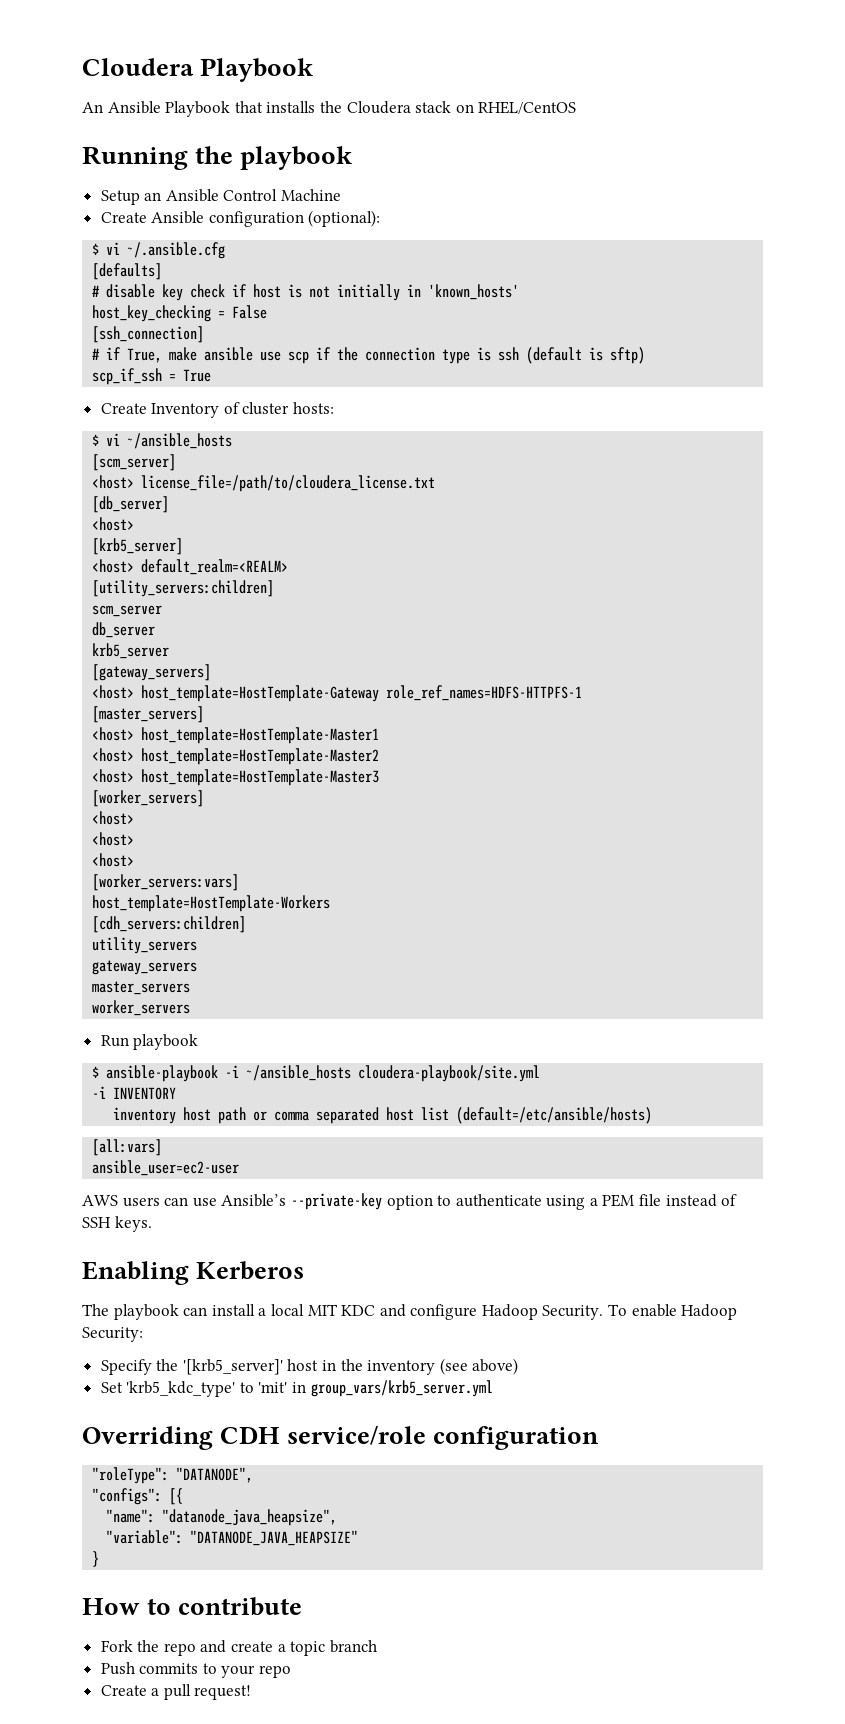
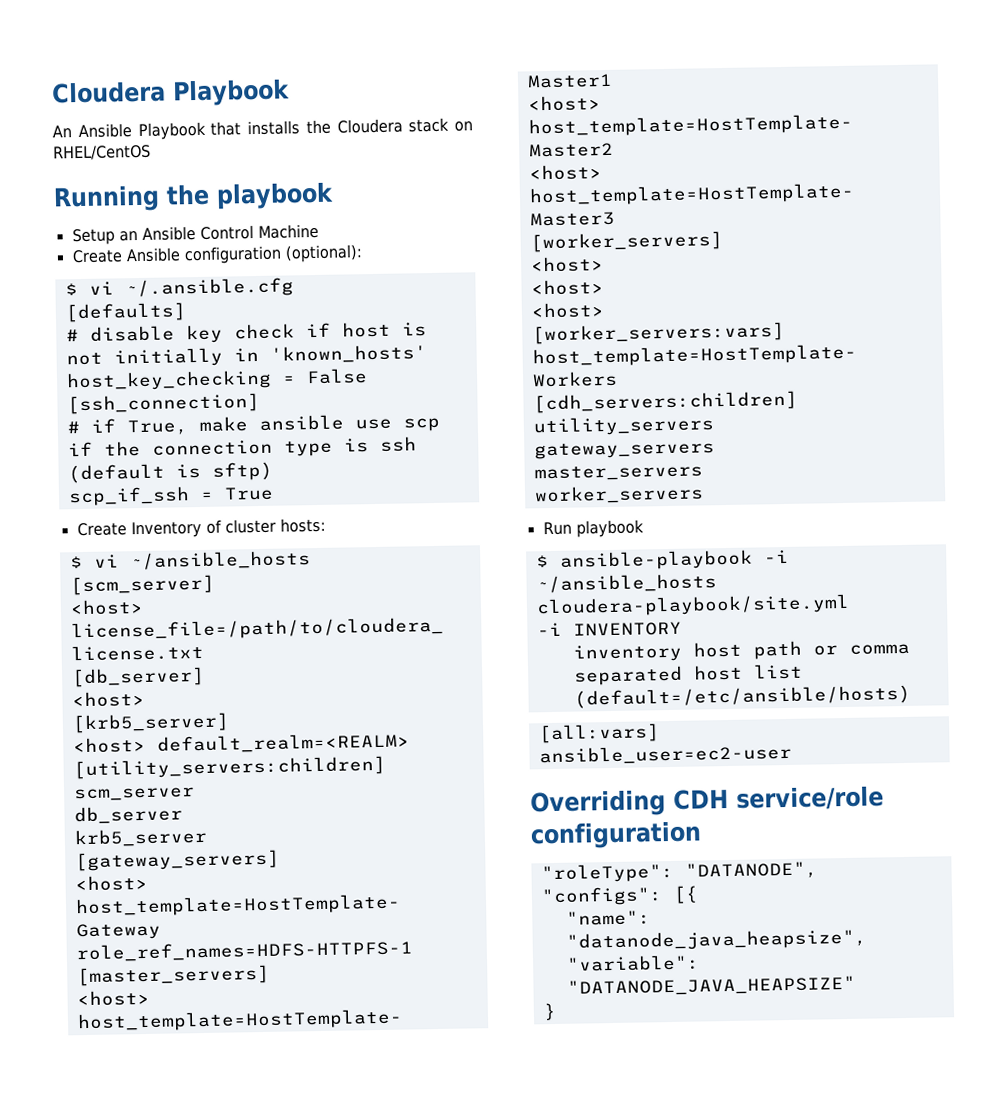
- AWS users can use Ansible’s --private-key option to authenticate using a PEM file instead of SSH keys.
- Enabling Kerberos
- The playbook can install a local MIT KDC and configure Hadoop Security. To enable Hadoop Security:
- Specify the '[krb5_server]' host in the inventory (see above)
- Set 'krb5_kdc_type' to 'mit' in group_vars/krb5_server.yml
- How to contribute
- Fork the repo and create a topic branch
- Push commits to your repo
- Create a pull request!

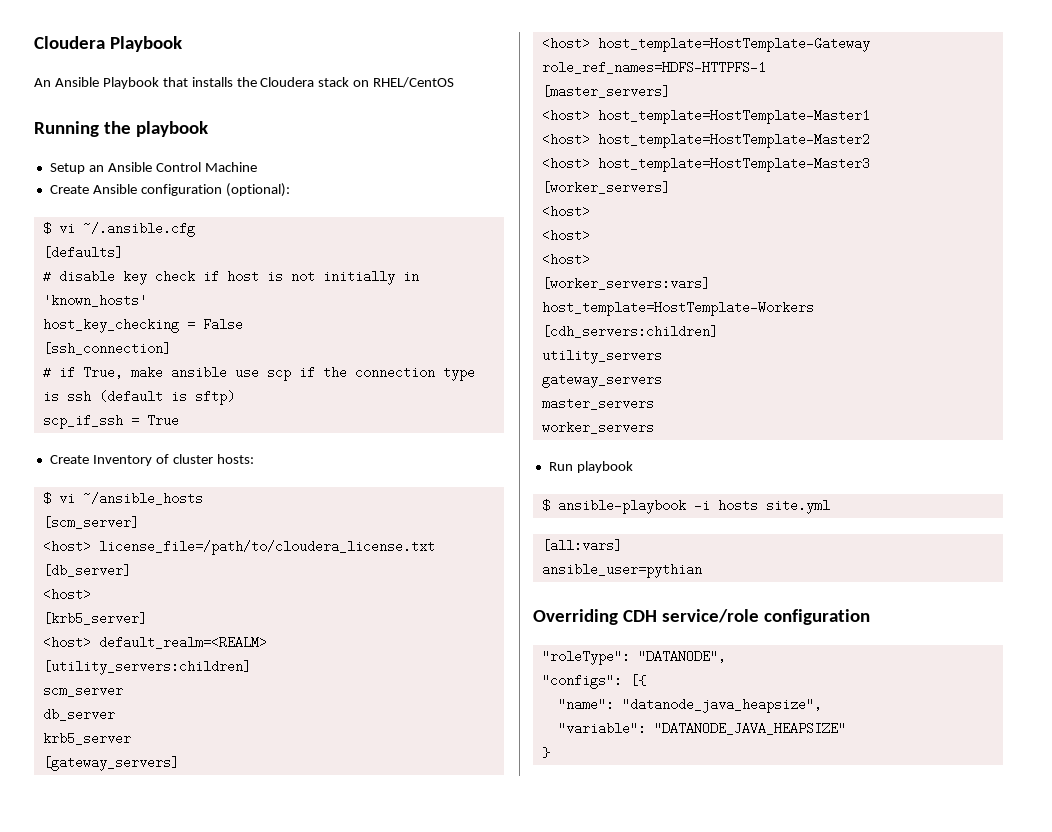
- $ ansible-playbook -i ~/ansible_hosts cloudera-playbook/site.yml
- -i INVENTORY
- inventory host path or comma separated host list (default=/etc/ansible/hosts)
+ $ ansible-playbook -i hosts site.yml
- ansible_user=ec2-user
+ ansible_user=pythian

